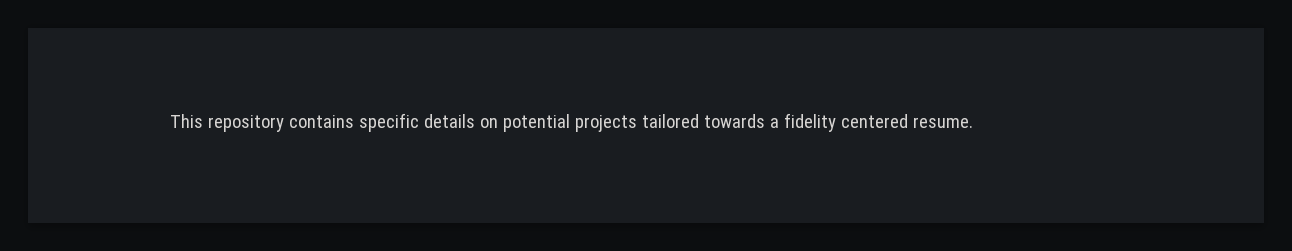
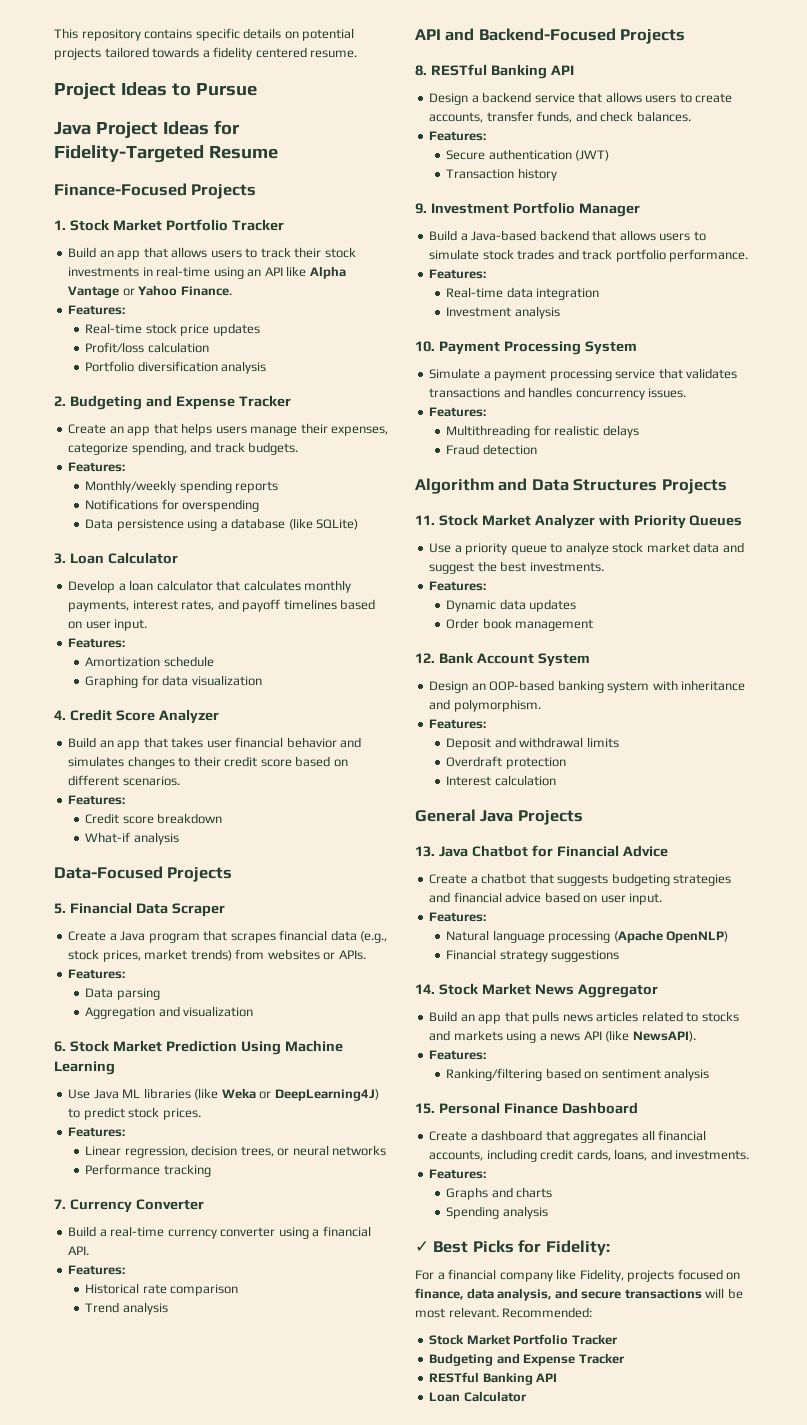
+ Project Ideas to Pursue
+ Java Project Ideas for Fidelity-Targeted Resume
+ Finance-Focused Projects
+ 1. Stock Market Portfolio Tracker
+ Build an app that allows users to track their stock investments in real-time using an API like Alpha Vantage or Yahoo Finance.
+ Features:
+ Real-time stock price updates
+ Profit/loss calculation
+ Portfolio diversification analysis
+ 2. Budgeting and Expense Tracker
+ Create an app that helps users manage their expenses, categorize spending, and track budgets.
+ Features:
+ Monthly/weekly spending reports
+ Notifications for overspending
+ Data persistence using a database (like SQLite)
+ 3. Loan Calculator
+ Develop a loan calculator that calculates monthly payments, interest rates, and payoff timelines based on user input.
+ Features:
+ Amortization schedule
+ Graphing for data visualization
+ 4. Credit Score Analyzer
+ Build an app that takes user financial behavior and simulates changes to their credit score based on different scenarios.
+ Features:
+ Credit score breakdown
+ What-if analysis
+ Data-Focused Projects
+ 5. Financial Data Scraper
+ Create a Java program that scrapes financial data (e.g., stock prices, market trends) from websites or APIs.
+ Features:
+ Data parsing
+ Aggregation and visualization
+ 6. Stock Market Prediction Using Machine Learning
+ Use Java ML libraries (like Weka or DeepLearning4J) to predict stock prices.
+ Features:
+ Linear regression, decision trees, or neural networks
+ Performance tracking
+ 7. Currency Converter
+ Build a real-time currency converter using a financial API.
+ Features:
+ Historical rate comparison
+ Trend analysis
+ API and Backend-Focused Projects
+ 8. RESTful Banking API
+ Design a backend service that allows users to create accounts, transfer funds, and check balances.
+ Features:
+ Secure authentication (JWT)
+ Transaction history
+ 9. Investment Portfolio Manager
+ Build a Java-based backend that allows users to simulate stock trades and track portfolio performance.
+ Features:
+ Real-time data integration
+ Investment analysis
+ 10. Payment Processing System
+ Simulate a payment processing service that validates transactions and handles concurrency issues.
+ Features:
+ Multithreading for realistic delays
+ Fraud detection
+ Algorithm and Data Structures Projects
+ 11. Stock Market Analyzer with Priority Queues
+ Use a priority queue to analyze stock market data and suggest the best investments.
+ Features:
+ Dynamic data updates
+ Order book management
+ 12. Bank Account System
+ Design an OOP-based banking system with inheritance and polymorphism.
+ Features:
+ Deposit and withdrawal limits
+ Overdraft protection
+ Interest calculation
+ General Java Projects
+ 13. Java Chatbot for Financial Advice
+ Create a chatbot that suggests budgeting strategies and financial advice based on user input.
+ Features:
+ Natural language processing (Apache OpenNLP)
+ Financial strategy suggestions
+ 14. Stock Market News Aggregator
+ Build an app that pulls news articles related to stocks and markets using a news API (like NewsAPI).
+ Features:
+ Ranking/filtering based on sentiment analysis
+ 15. Personal Finance Dashboard
+ Create a dashboard that aggregates all financial accounts, including credit cards, loans, and investments.
+ Features:
+ Graphs and charts
+ Spending analysis
+ ✓ Best Picks for Fidelity:
+ For a financial company like Fidelity, projects focused on finance, data analysis, and secure transactions will be most relevant. Recommended:
+ Stock Market Portfolio Tracker
+ Budgeting and Expense Tracker
+ RESTful Banking API
+ Loan Calculator

